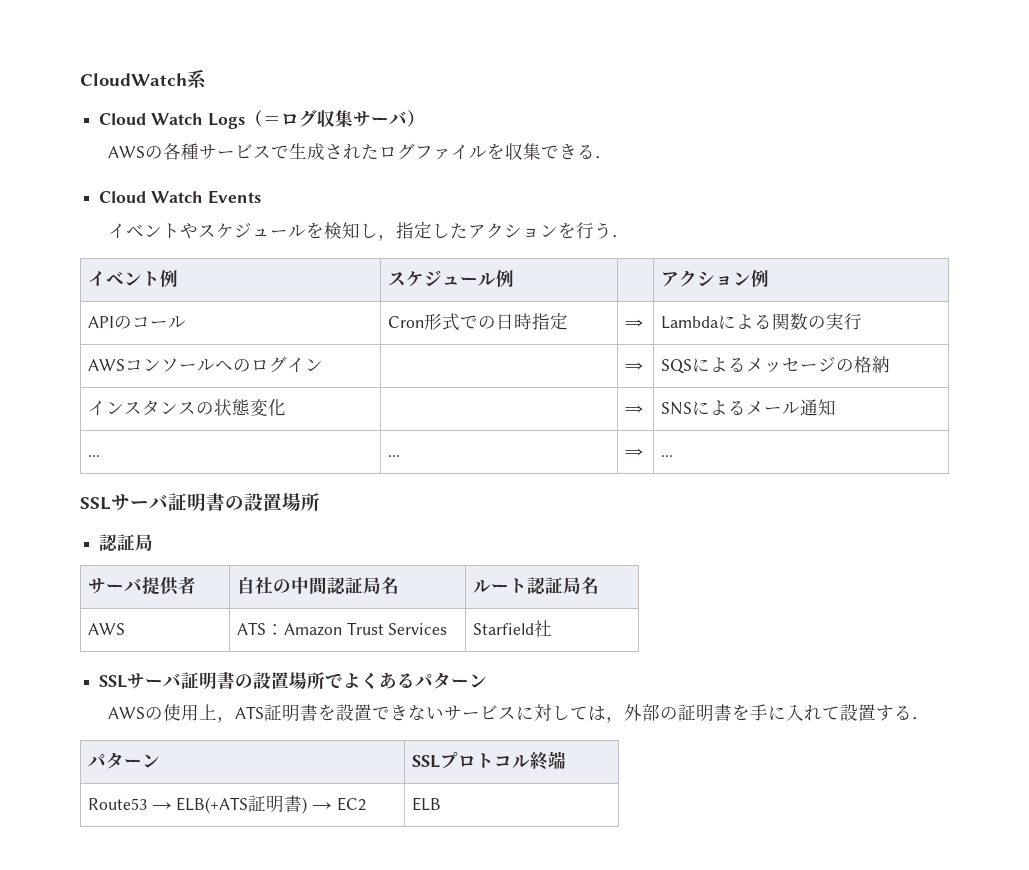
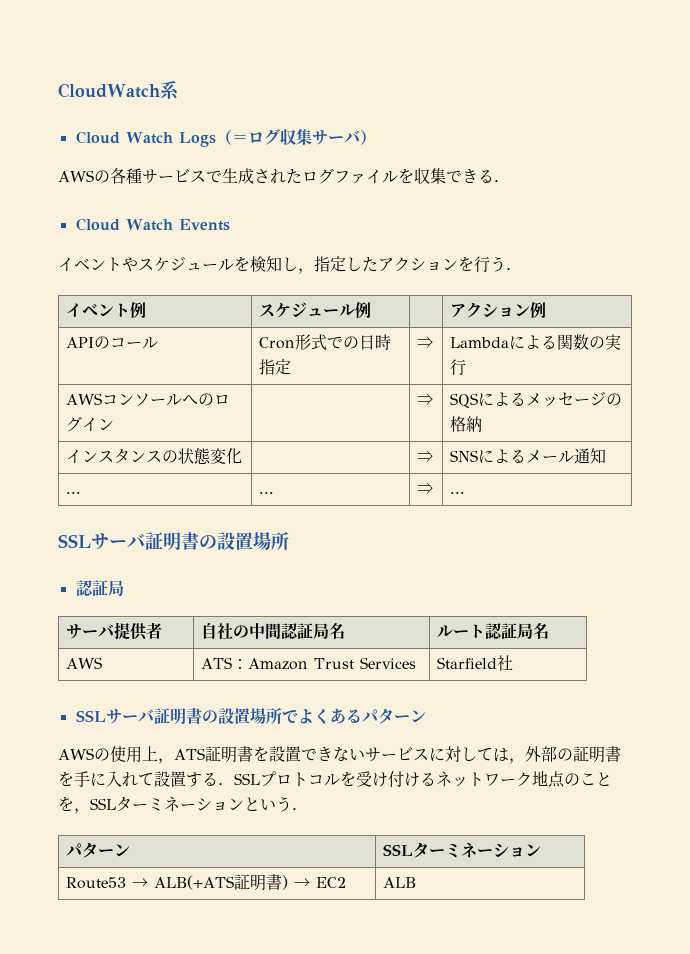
- AWSの使用上，ATS証明書を設置できないサービスに対しては，外部の証明書を手に入れて設置する．
+ AWSの使用上，ATS証明書を設置できないサービスに対しては，外部の証明書を手に入れて設置する．SSLプロトコルを受け付けるネットワーク地点のことを，SSLターミネーションという．
- パターン | SSLプロトコル終端
+ パターン | SSLターミネーション
- Route53 → ELB(+ATS証明書) → EC2 | ELB
+ Route53 → ALB(+ATS証明書) → EC2 | ALB

